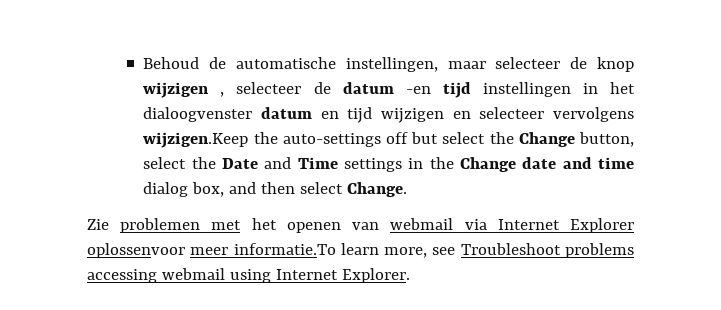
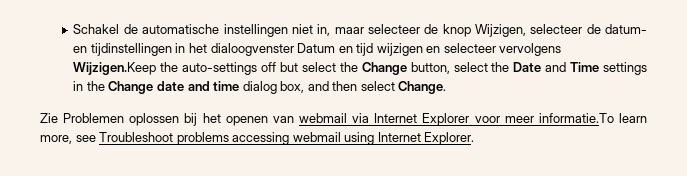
- Behoud de automatische instellingen, maar selecteer de knop wijzigen , selecteer de datum -en tijd instellingen in het dialoogvenster datum en tijd wijzigen en selecteer vervolgens wijzigen.Keep the auto-settings off but select the Change button, select the Date and Time settings in the Change date and time dialog box, and then select Change.
+ Schakel de automatische instellingen niet in, maar selecteer de knop Wijzigen, selecteer de datum- en tijdinstellingen in het dialoogvenster Datum en tijd wijzigen en selecteer vervolgens Wijzigen.Keep the auto-settings off but select the Change button, select the Date and Time settings in the Change date and time dialog box, and then select Change.
- Zie problemen met het openen van webmail via Internet Explorer oplossenvoor meer informatie.To learn more, see Troubleshoot problems accessing webmail using Internet Explorer.
+ Zie Problemen oplossen bij het openen van webmail via Internet Explorer voor meer informatie.To learn more, see Troubleshoot problems accessing webmail using Internet Explorer.

